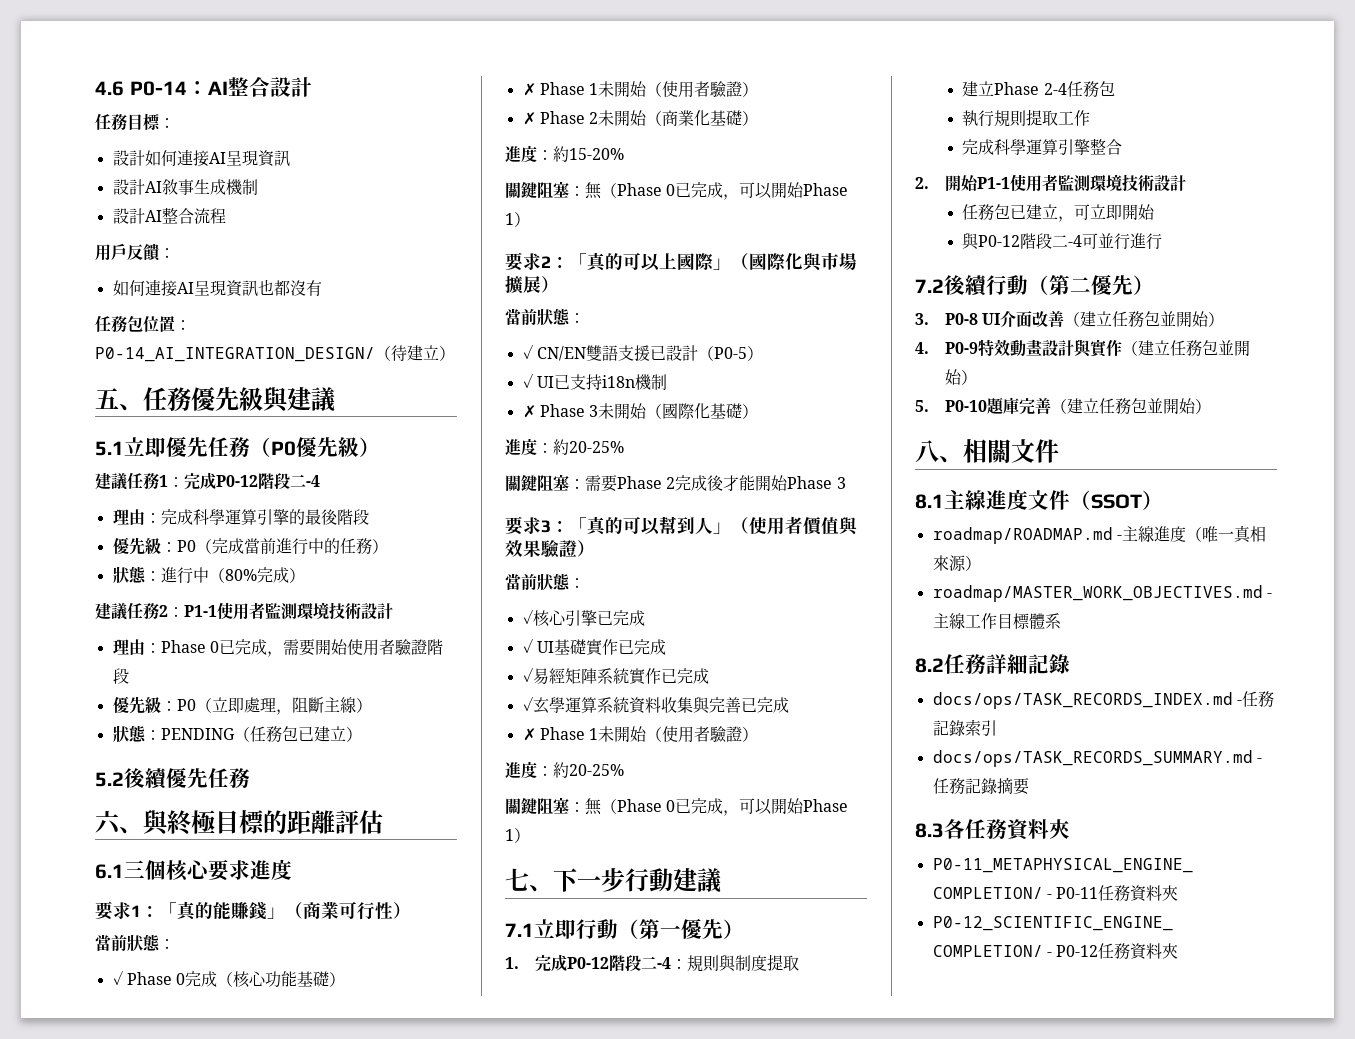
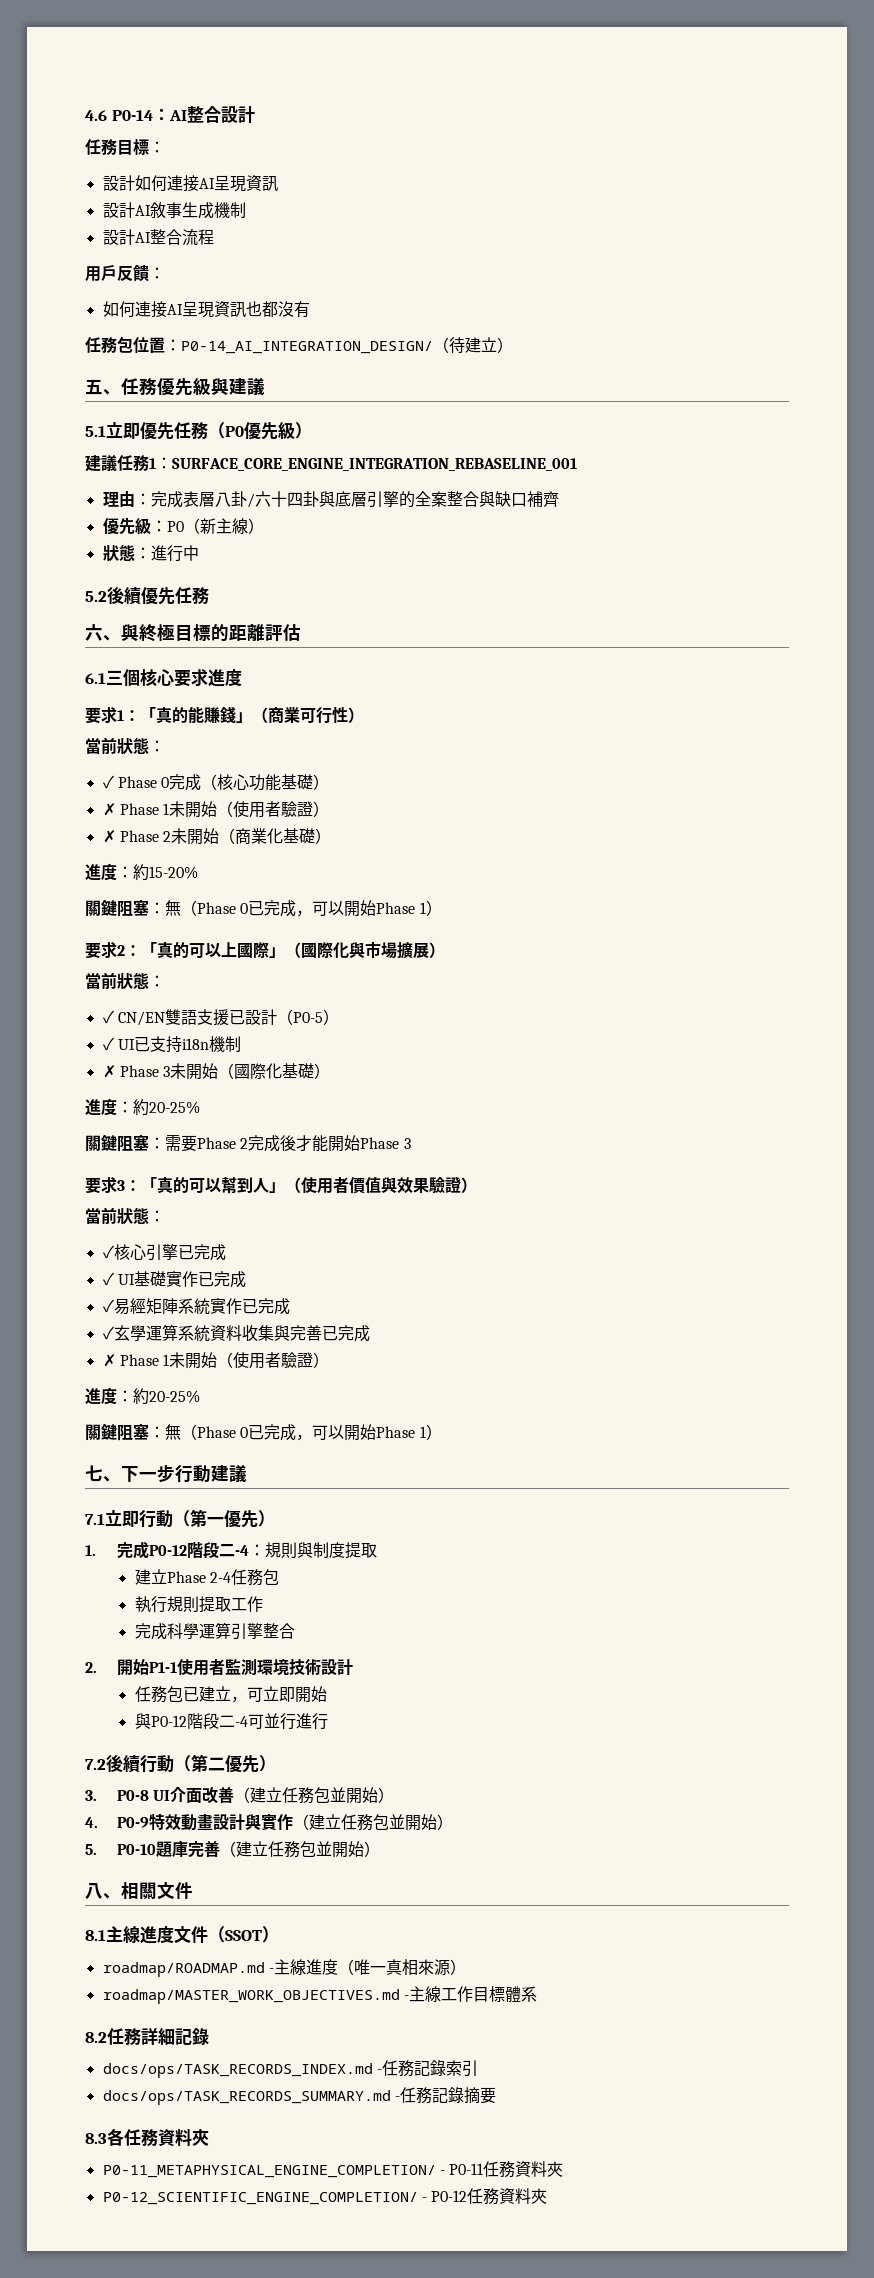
- 建議任務1：完成P0-12階段二-4
- 理由：完成科學運算引擎的最後階段
- 優先級：P0（完成當前進行中的任務）
+ 建議任務1：SURFACE_CORE_ENGINE_INTEGRATION_REBASELINE_001
+ 理由：完成表層八卦/六十四卦與底層引擎的全案整合與缺口補齊
+ 優先級：P0（新主線）
- 狀態：進行中（80%完成）
- 建議任務2：P1-1使用者監測環境技術設計
- 理由：Phase 0已完成，需要開始使用者驗證階段
- 優先級：P0（立即處理，阻斷主線）
- 狀態：PENDING（任務包已建立）
+ 狀態：進行中

